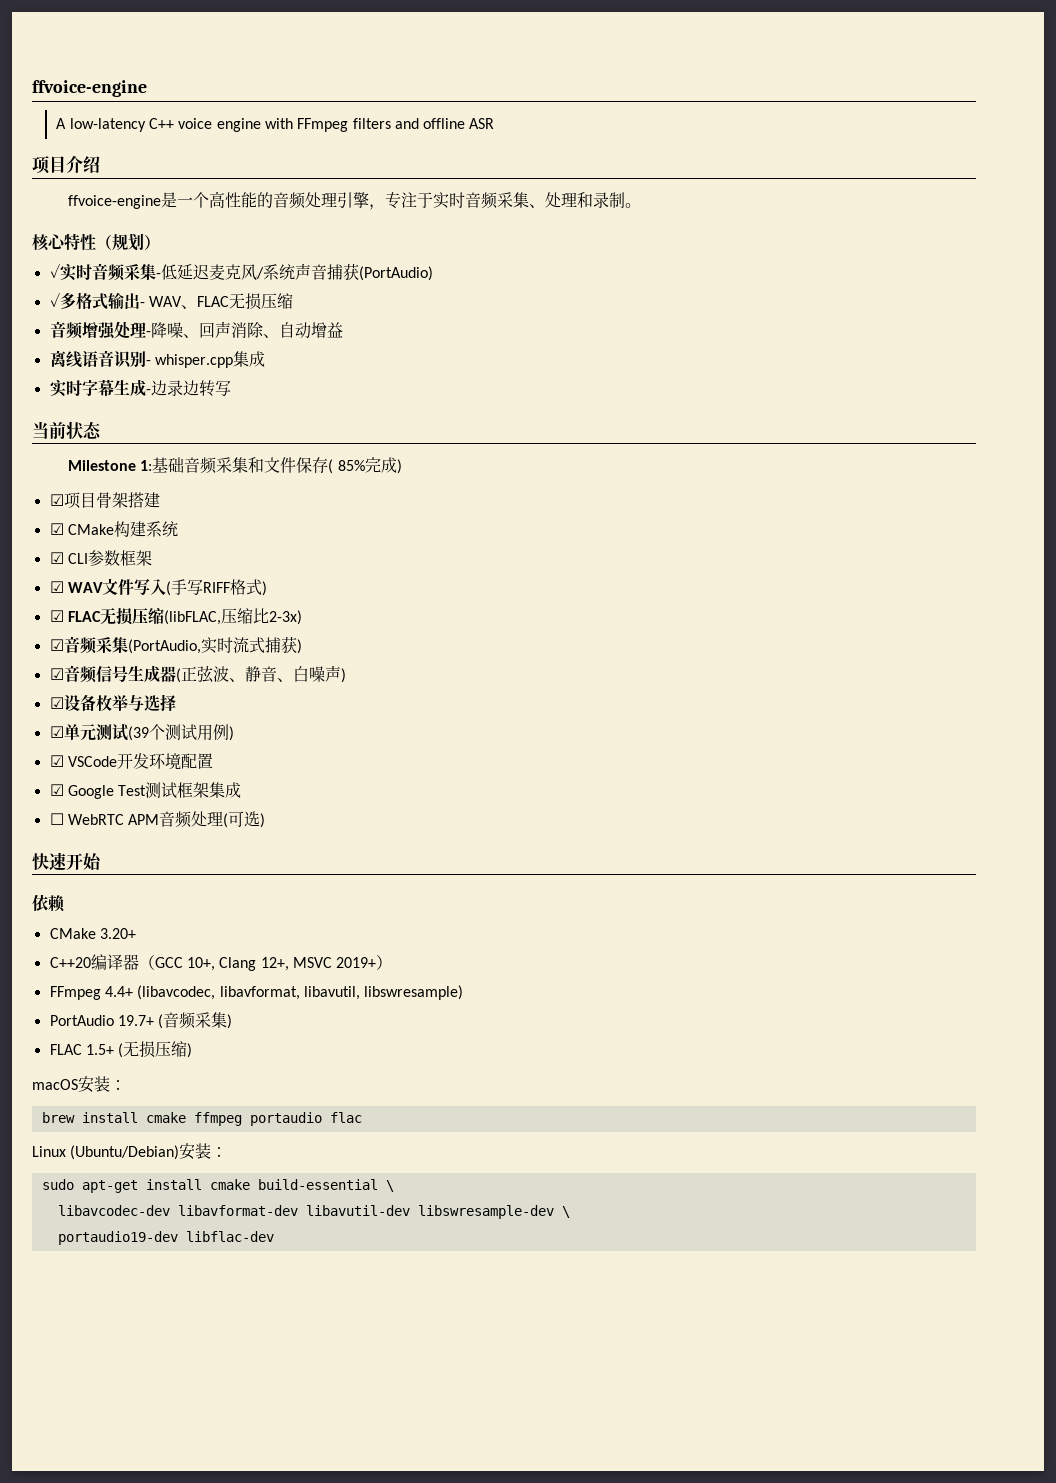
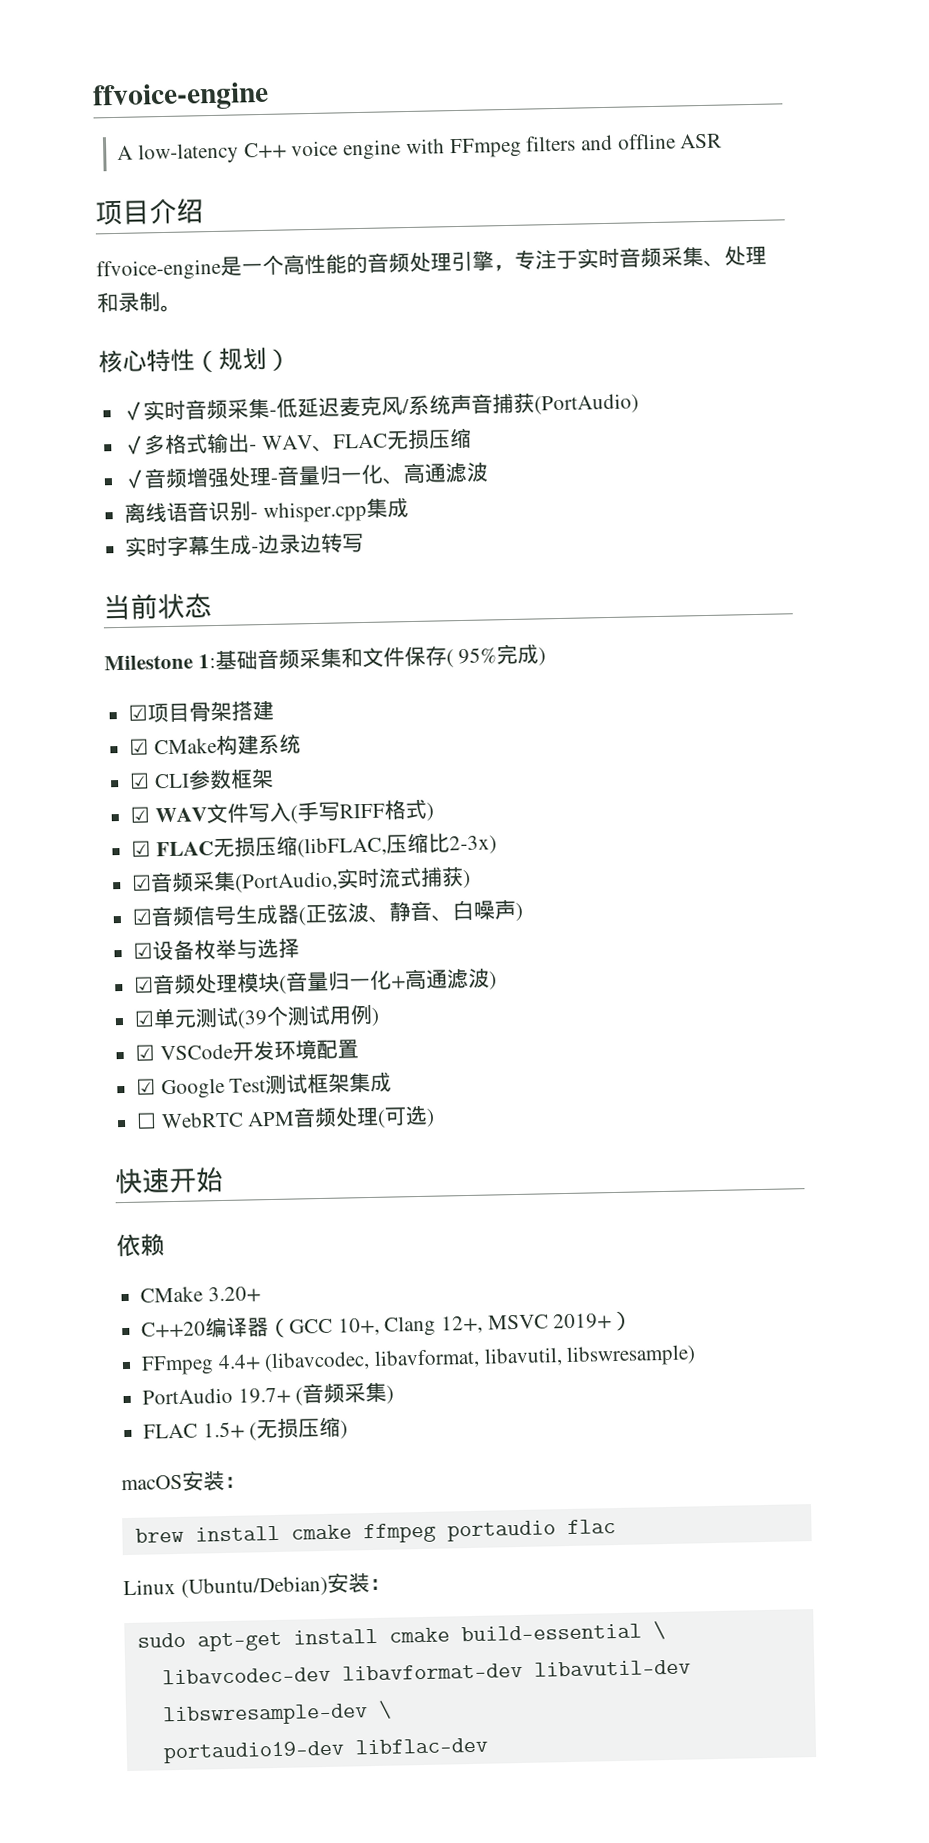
- 音频增强处理-降噪、回声消除、自动增益
+ ✓音频增强处理-音量归一化、高通滤波
- Milestone 1:基础音频采集和文件保存( 85%完成)
+ Milestone 1:基础音频采集和文件保存( 95%完成)
+ ☑音频处理模块(音量归一化+高通滤波)

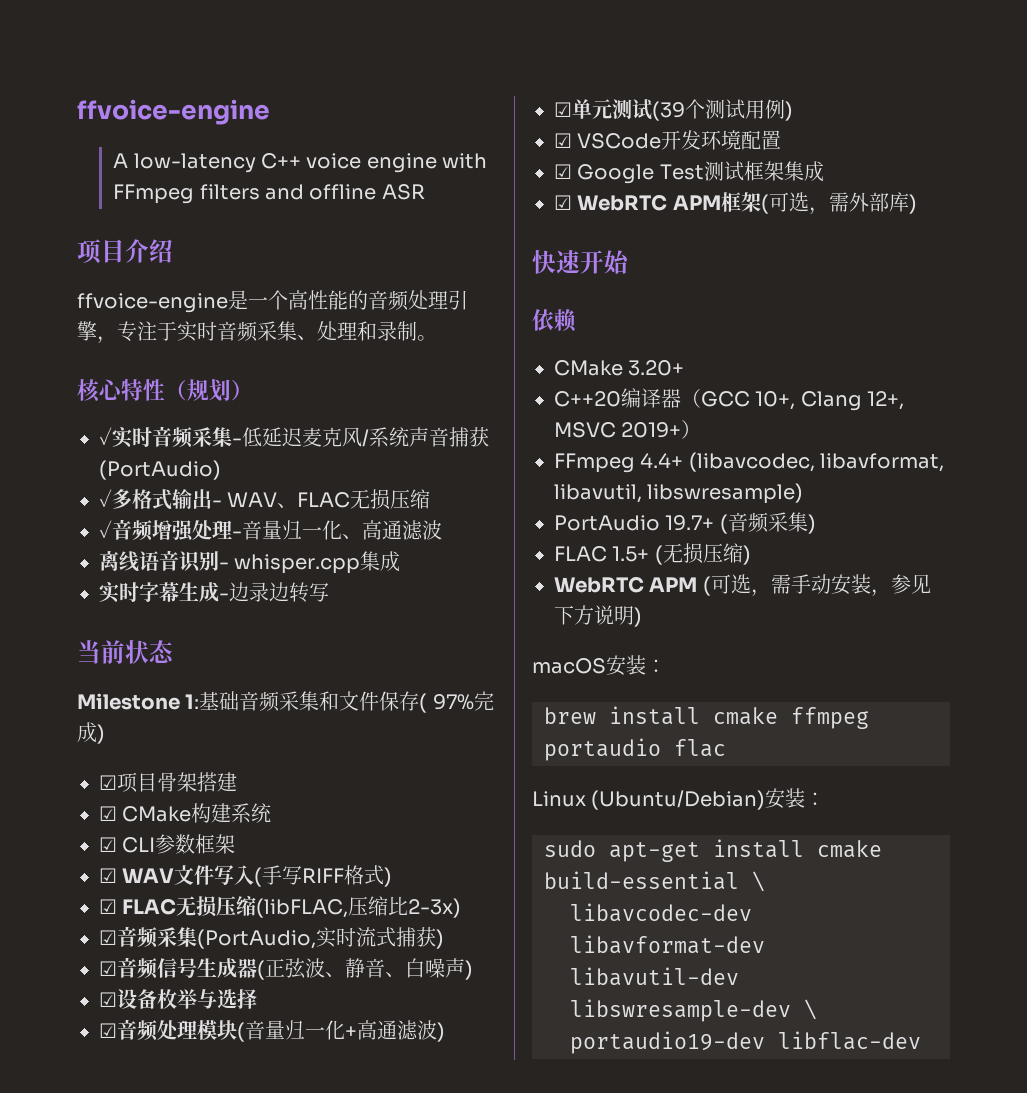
- Milestone 1:基础音频采集和文件保存( 95%完成)
+ Milestone 1:基础音频采集和文件保存( 97%完成)
- ☐ WebRTC APM音频处理(可选)
+ ☑ WebRTC APM框架(可选，需外部库)
+ WebRTC APM (可选，需手动安装，参见下方说明)

